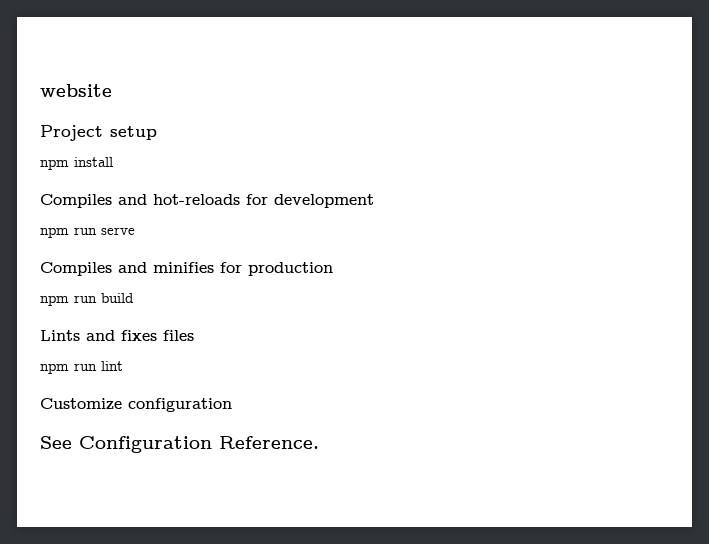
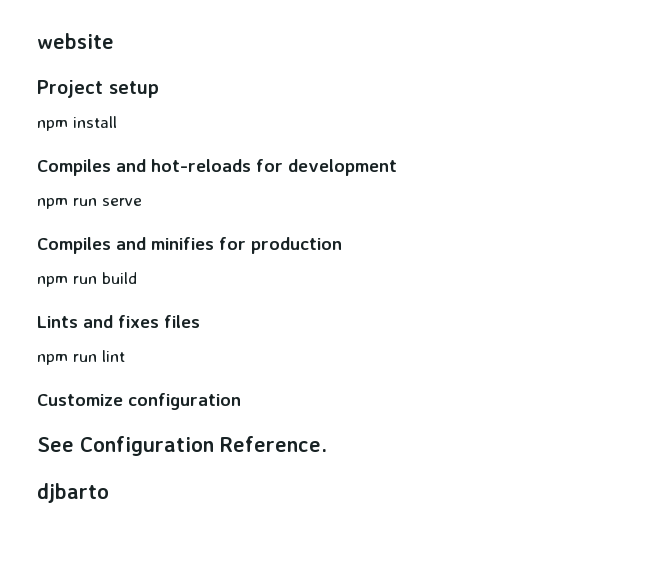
+ djbarto

